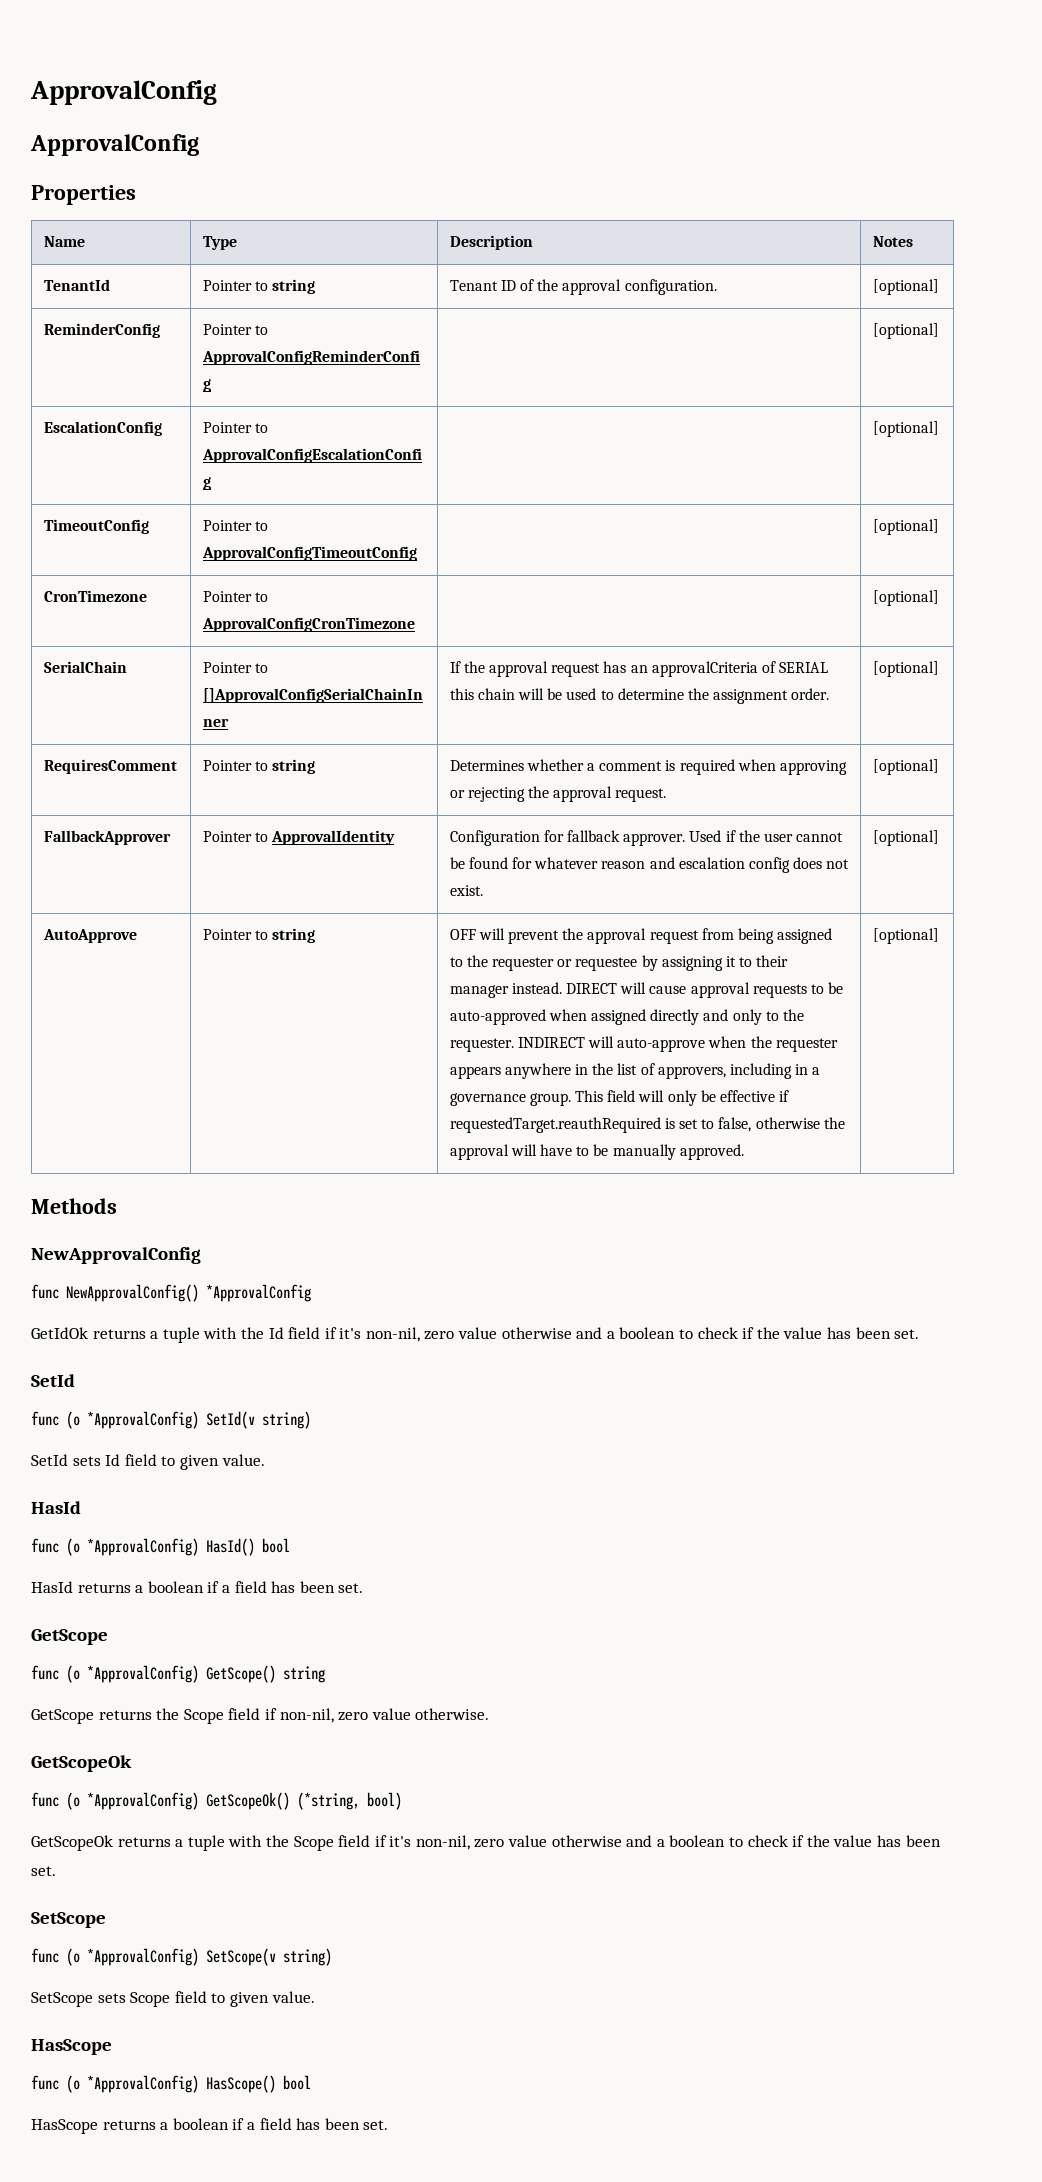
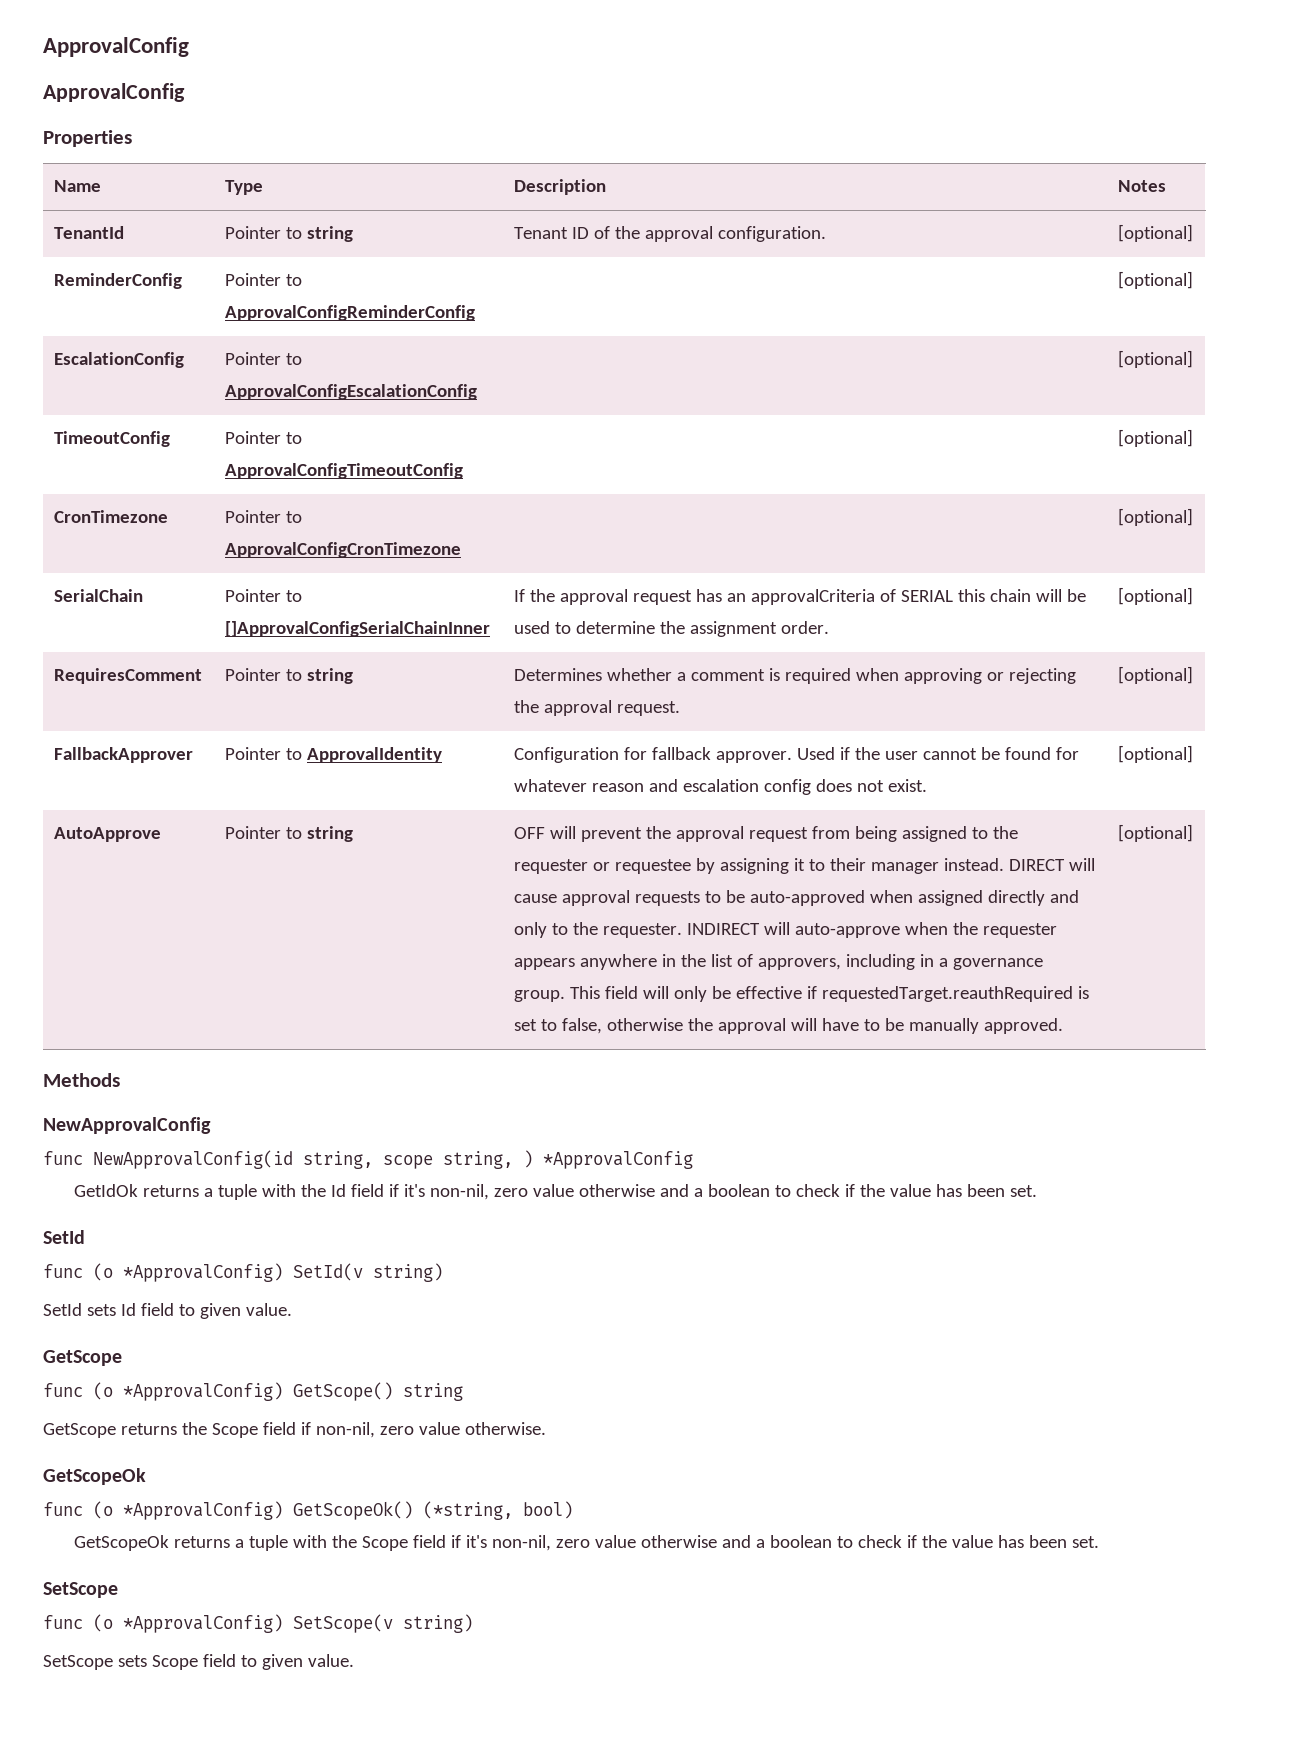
- func NewApprovalConfig() *ApprovalConfig
+ func NewApprovalConfig(id string, scope string, ) *ApprovalConfig
  SetId sets Id field to given value.
- HasId
- func (o *ApprovalConfig) HasId() bool
- HasId returns a boolean if a field has been set.
  SetScope sets Scope field to given value.
- HasScope
- func (o *ApprovalConfig) HasScope() bool
- HasScope returns a boolean if a field has been set.

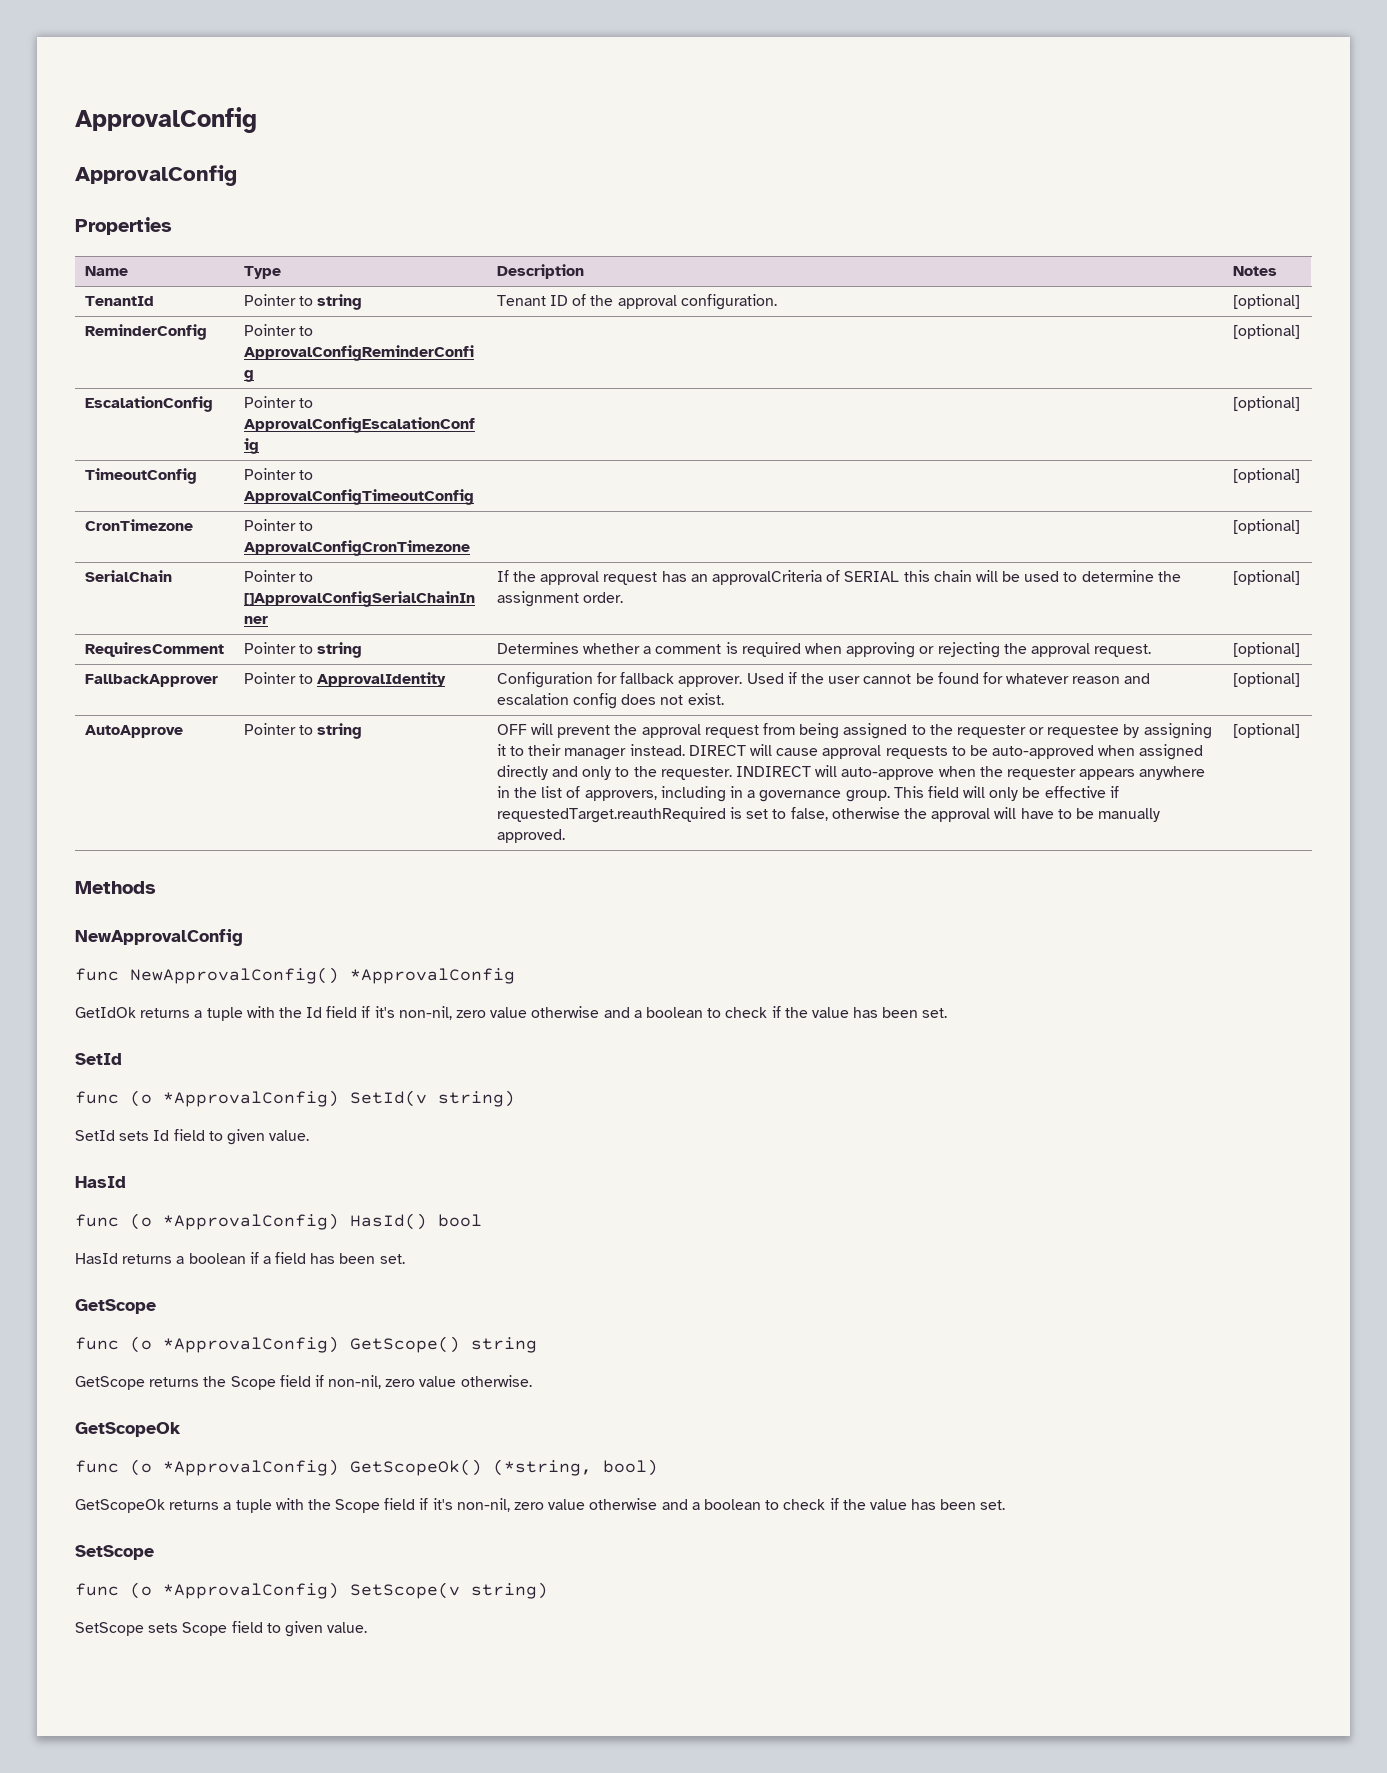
- func NewApprovalConfig(id string, scope string, ) *ApprovalConfig
+ func NewApprovalConfig() *ApprovalConfig
  SetId sets Id field to given value.
+ HasId
+ func (o *ApprovalConfig) HasId() bool
+ HasId returns a boolean if a field has been set.

